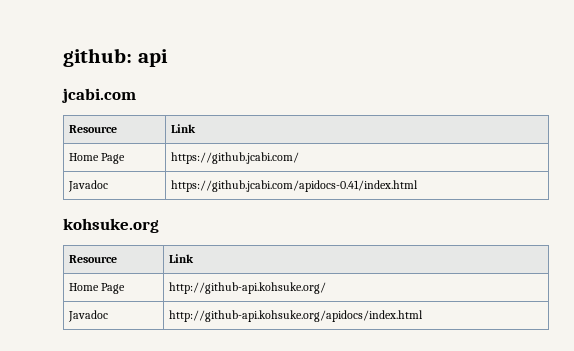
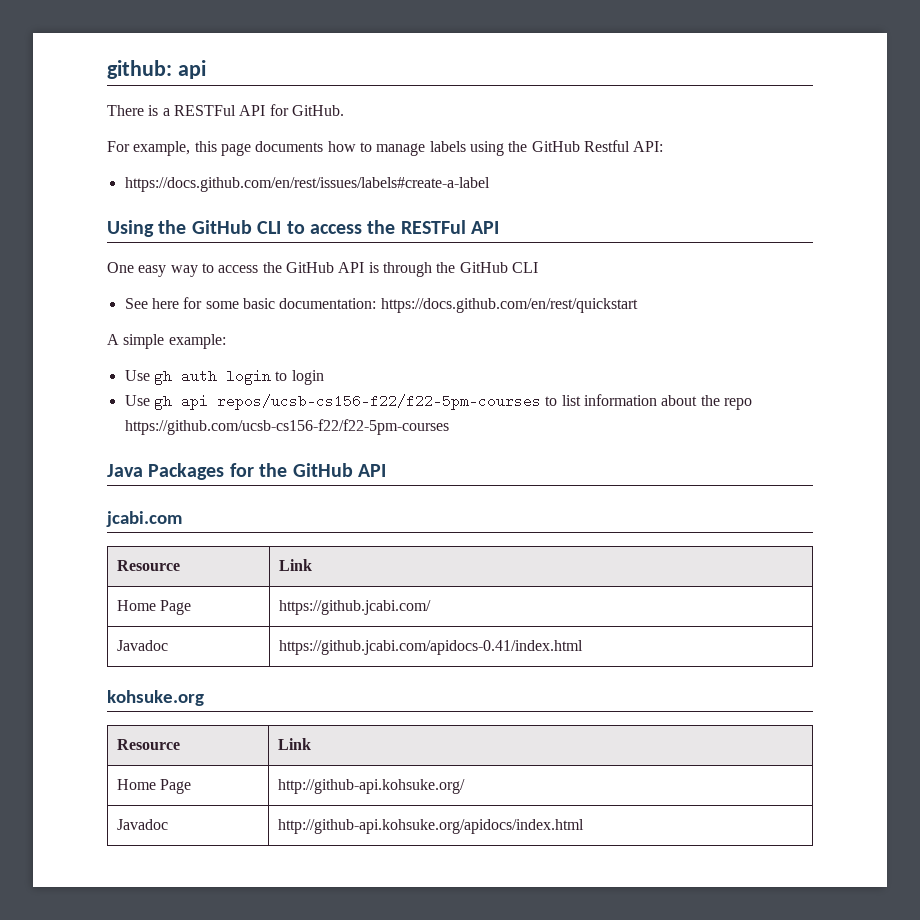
+ There is a RESTFul API for GitHub.
+ For example, this page documents how to manage labels using the GitHub Restful API:
+ https://docs.github.com/en/rest/issues/labels#create-a-label
+ Using the GitHub CLI to access the RESTFul API
+ One easy way to access the GitHub API is through the GitHub CLI
+ See here for some basic documentation: https://docs.github.com/en/rest/quickstart
+ A simple example:
+ Use gh auth login to login
+ Use gh api repos/ucsb-cs156-f22/f22-5pm-courses to list information about the repo https://github.com/ucsb-cs156-f22/f22-5pm-courses
+ Java Packages for the GitHub API

